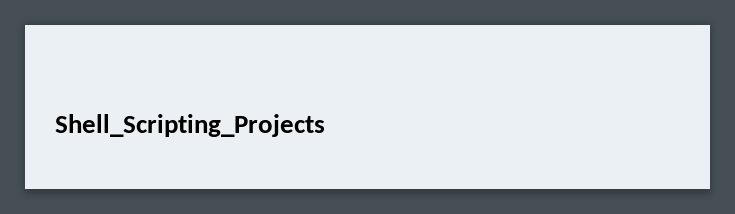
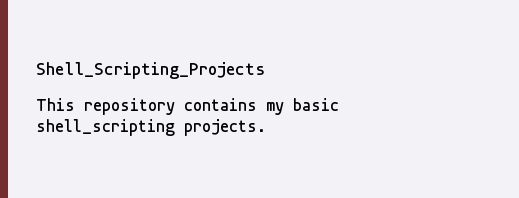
+ This repository contains my basic shell_scripting projects.

